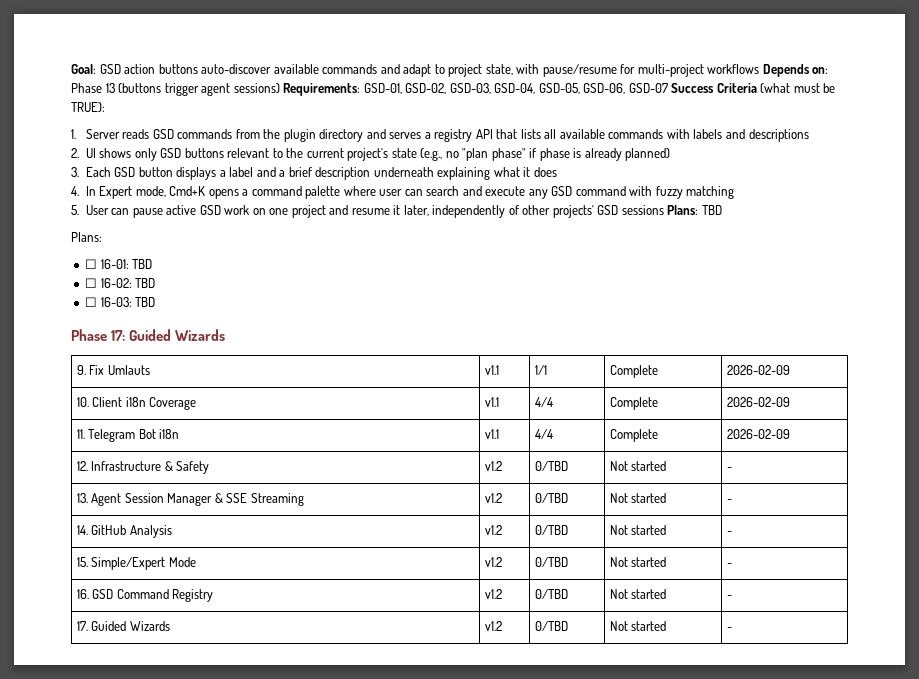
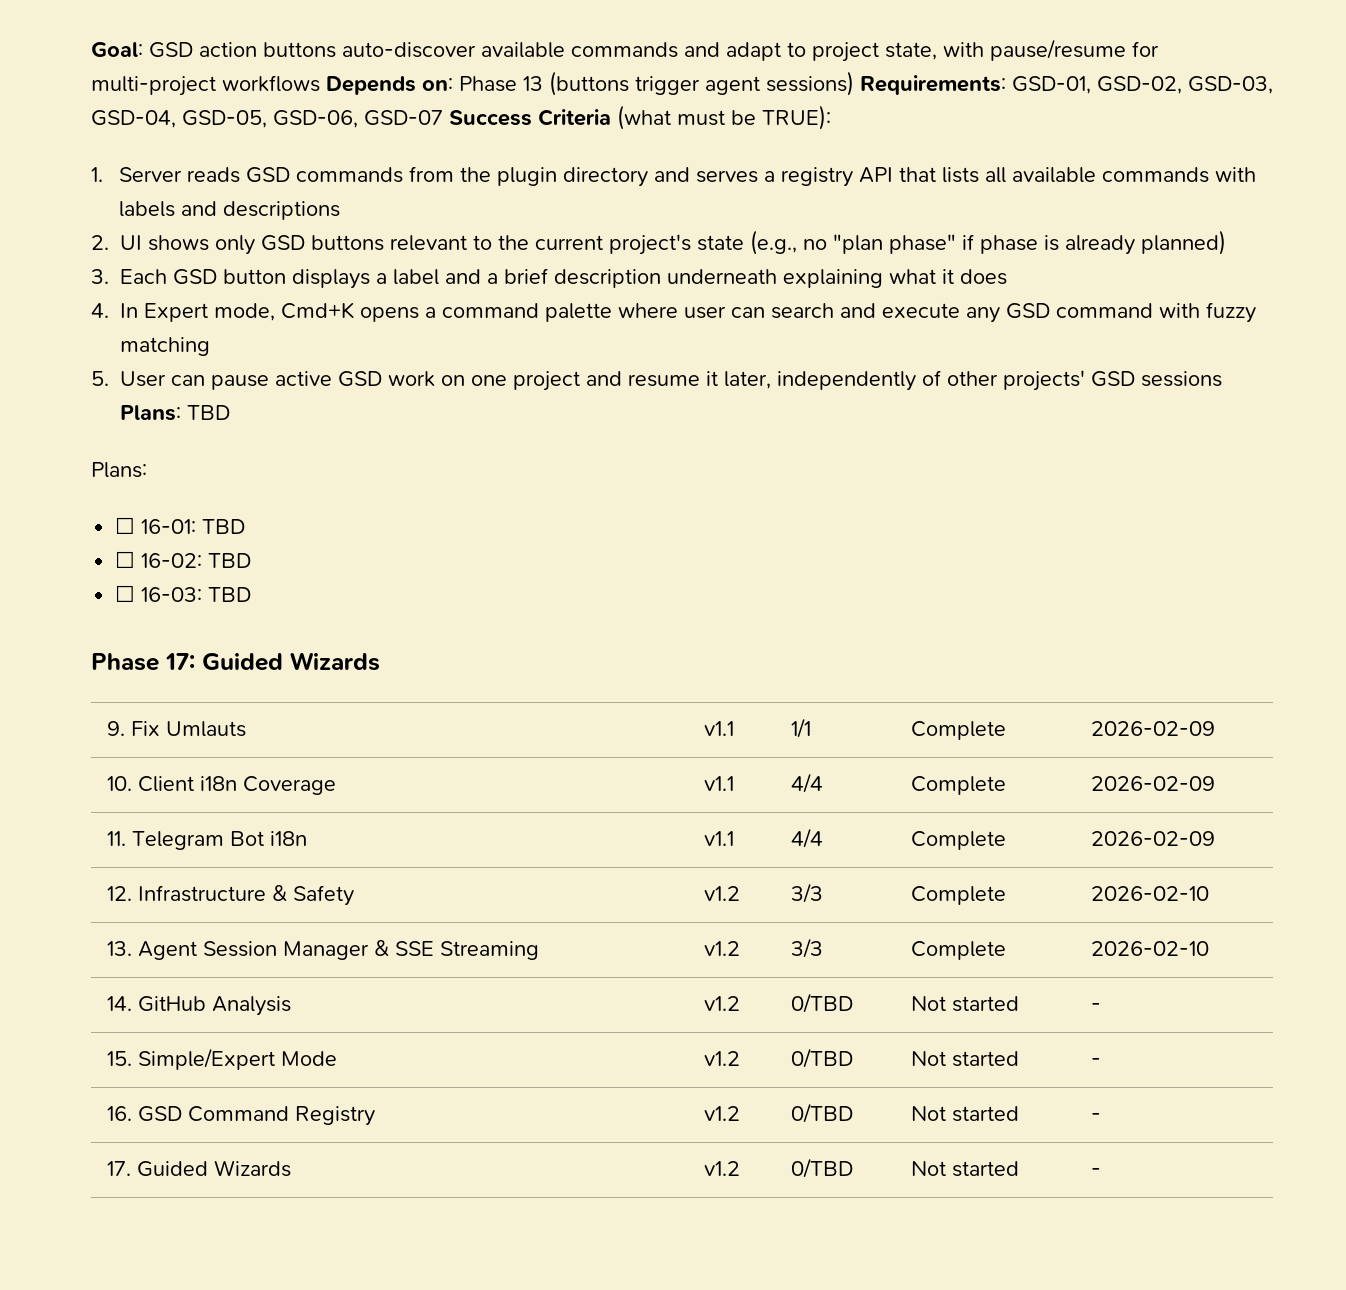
- 12. Infrastructure & Safety | v1.2 | 0/TBD | Not started | -
+ 12. Infrastructure & Safety | v1.2 | 3/3 | Complete | 2026-02-10
- 13. Agent Session Manager & SSE Streaming | v1.2 | 0/TBD | Not started | -
+ 13. Agent Session Manager & SSE Streaming | v1.2 | 3/3 | Complete | 2026-02-10

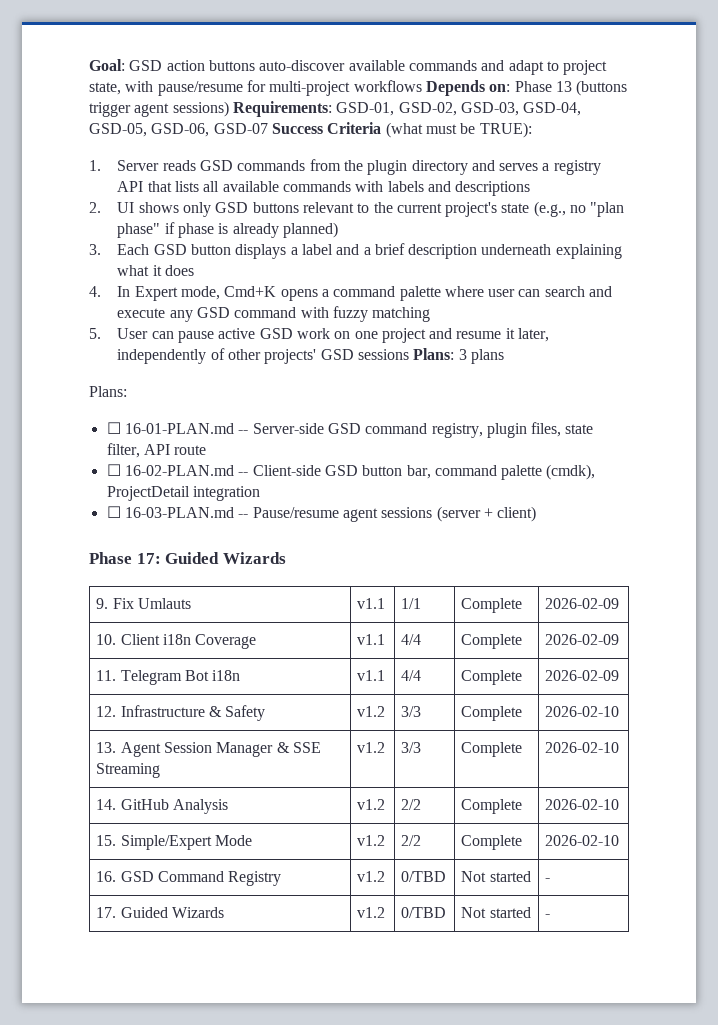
- 5. User can pause active GSD work on one project and resume it later, independently of other projects' GSD sessions Plans: TBD
+ 5. User can pause active GSD work on one project and resume it later, independently of other projects' GSD sessions Plans: 3 plans
- ☐ 16-01: TBD
- ☐ 16-02: TBD
- ☐ 16-03: TBD
+ ☐ 16-01-PLAN.md -- Server-side GSD command registry, plugin files, state filter, API route
+ ☐ 16-02-PLAN.md -- Client-side GSD button bar, command palette (cmdk), ProjectDetail integration
+ ☐ 16-03-PLAN.md -- Pause/resume agent sessions (server + client)
- 14. GitHub Analysis | v1.2 | 0/TBD | Not started | -
+ 14. GitHub Analysis | v1.2 | 2/2 | Complete | 2026-02-10
- 15. Simple/Expert Mode | v1.2 | 0/TBD | Not started | -
+ 15. Simple/Expert Mode | v1.2 | 2/2 | Complete | 2026-02-10

